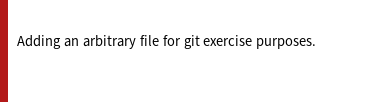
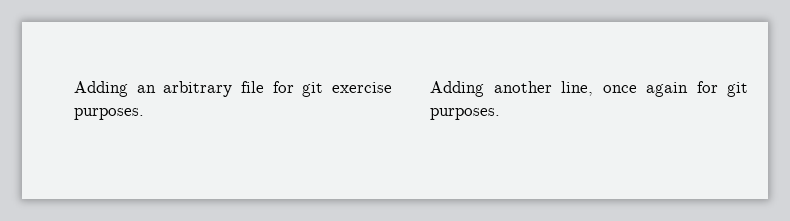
+ Adding another line, once again for git purposes.

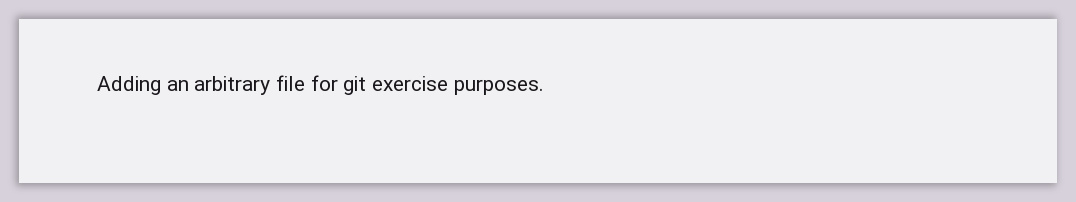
- Adding another line, once again for git purposes.

